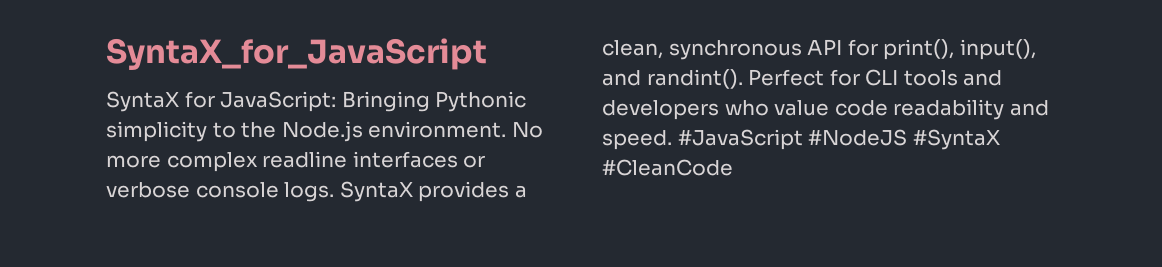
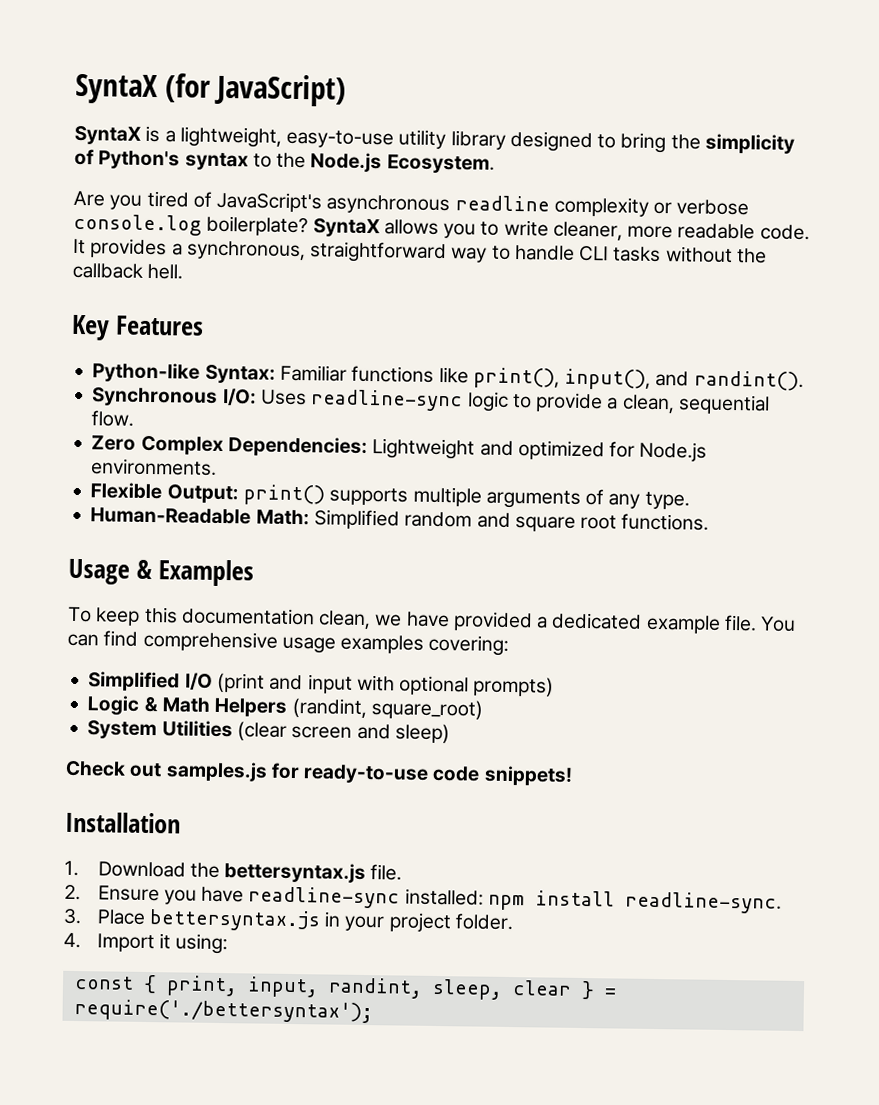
- SyntaX_for_JavaScript
- SyntaX for JavaScript: Bringing Pythonic simplicity to the Node.js environment. No more complex readline interfaces or verbose console logs. SyntaX provides a clean, synchronous API for print(), input(), and randint(). Perfect for CLI tools and developers who value code readability and speed. #JavaScript #NodeJS #SyntaX #CleanCode
+ SyntaX (for JavaScript)
+ SyntaX is a lightweight, easy-to-use utility library designed to bring the simplicity of Python's syntax to the Node.js Ecosystem.
+ Are you tired of JavaScript's asynchronous readline complexity or verbose console.log boilerplate? SyntaX allows you to write cleaner, more readable code. It provides a synchronous, straightforward way to handle CLI tasks without the callback hell.
+ Key Features
+ Python-like Syntax: Familiar functions like print(), input(), and randint().
+ Synchronous I/O: Uses readline-sync logic to provide a clean, sequential flow.
+ Zero Complex Dependencies: Lightweight and optimized for Node.js environments.
+ Flexible Output: print() supports multiple arguments of any type.
+ Human-Readable Math: Simplified random and square root functions.
+ Usage & Examples
+ To keep this documentation clean, we have provided a dedicated example file. You can find comprehensive usage examples covering:
+ Simplified I/O (print and input with optional prompts)
+ Logic & Math Helpers (randint, square_root)
+ System Utilities (clear screen and sleep)
+ Check out samples.js for ready-to-use code snippets!
+ Installation
+ 1. Download the bettersyntax.js file.
+ 2. Ensure you have readline-sync installed: npm install readline-sync.
+ 3. Place bettersyntax.js in your project folder.
+ 4. Import it using:
+ const { print, input, randint, sleep, clear } = require('./bettersyntax');

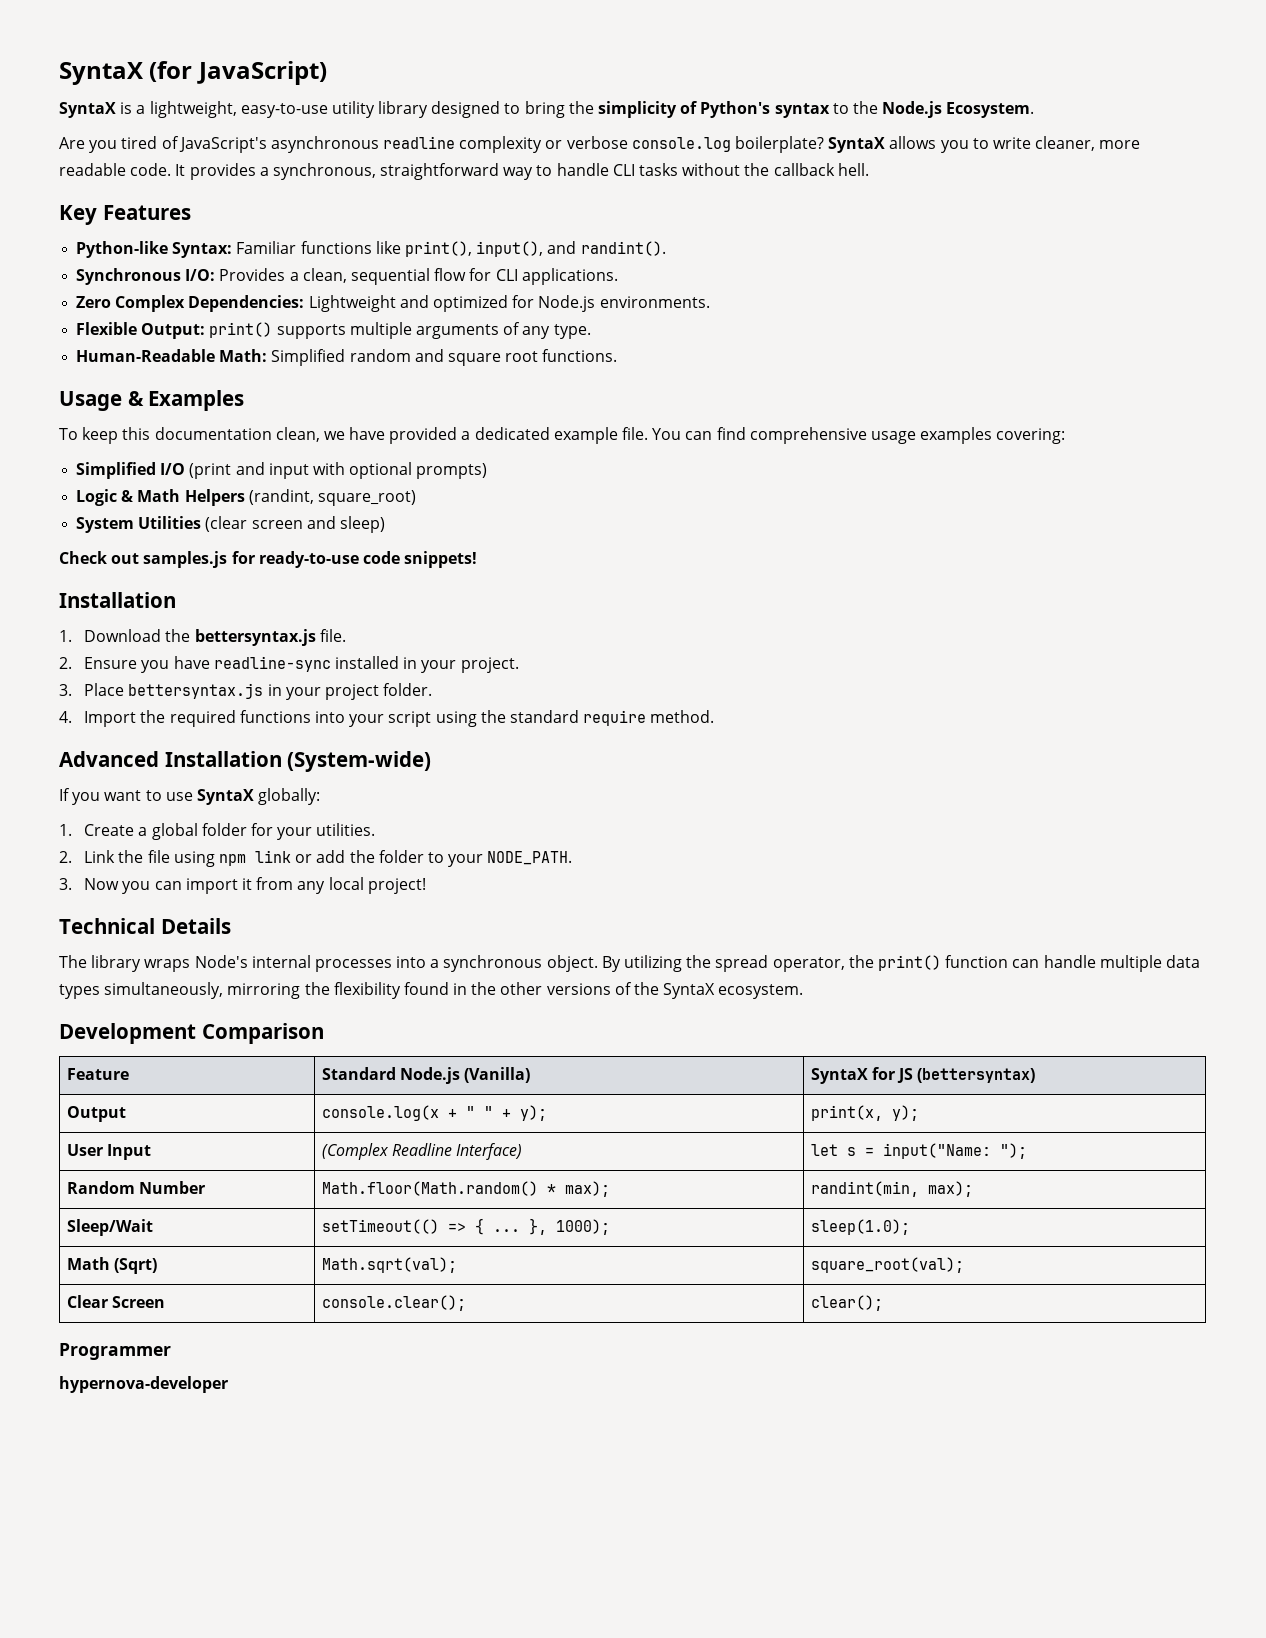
- Synchronous I/O: Uses readline-sync logic to provide a clean, sequential flow.
+ Synchronous I/O: Provides a clean, sequential flow for CLI applications.
- 2. Ensure you have readline-sync installed: npm install readline-sync.
+ 2. Ensure you have readline-sync installed in your project.
- 4. Import it using:
- const { print, input, randint, sleep, clear } = require('./bettersyntax');
+ 4. Import the required functions into your script using the standard require method.
+ Advanced Installation (System-wide)
+ If you want to use SyntaX globally:
+ 1. Create a global folder for your utilities.
+ 2. Link the file using npm link or add the folder to your NODE_PATH.
+ 3. Now you can import it from any local project!
+ Technical Details
+ The library wraps Node's internal processes into a synchronous object. By utilizing the spread operator, the print() function can handle multiple data types simultaneously, mirroring the flexibility found in the other versions of the SyntaX ecosystem.
+ Development Comparison
+ Feature | Standard Node.js (Vanilla) | SyntaX for JS (bettersyntax)
+ Output | console.log(x + " " + y); | print(x, y);
+ User Input | (Complex Readline Interface) | let s = input("Name: ");
+ Random Number | Math.floor(Math.random() * max); | randint(min, max);
+ Sleep/Wait | setTimeout(() => { ... }, 1000); | sleep(1.0);
+ Math (Sqrt) | Math.sqrt(val); | square_root(val);
+ Clear Screen | console.clear(); | clear();
+ Programmer
+ hypernova-developer

